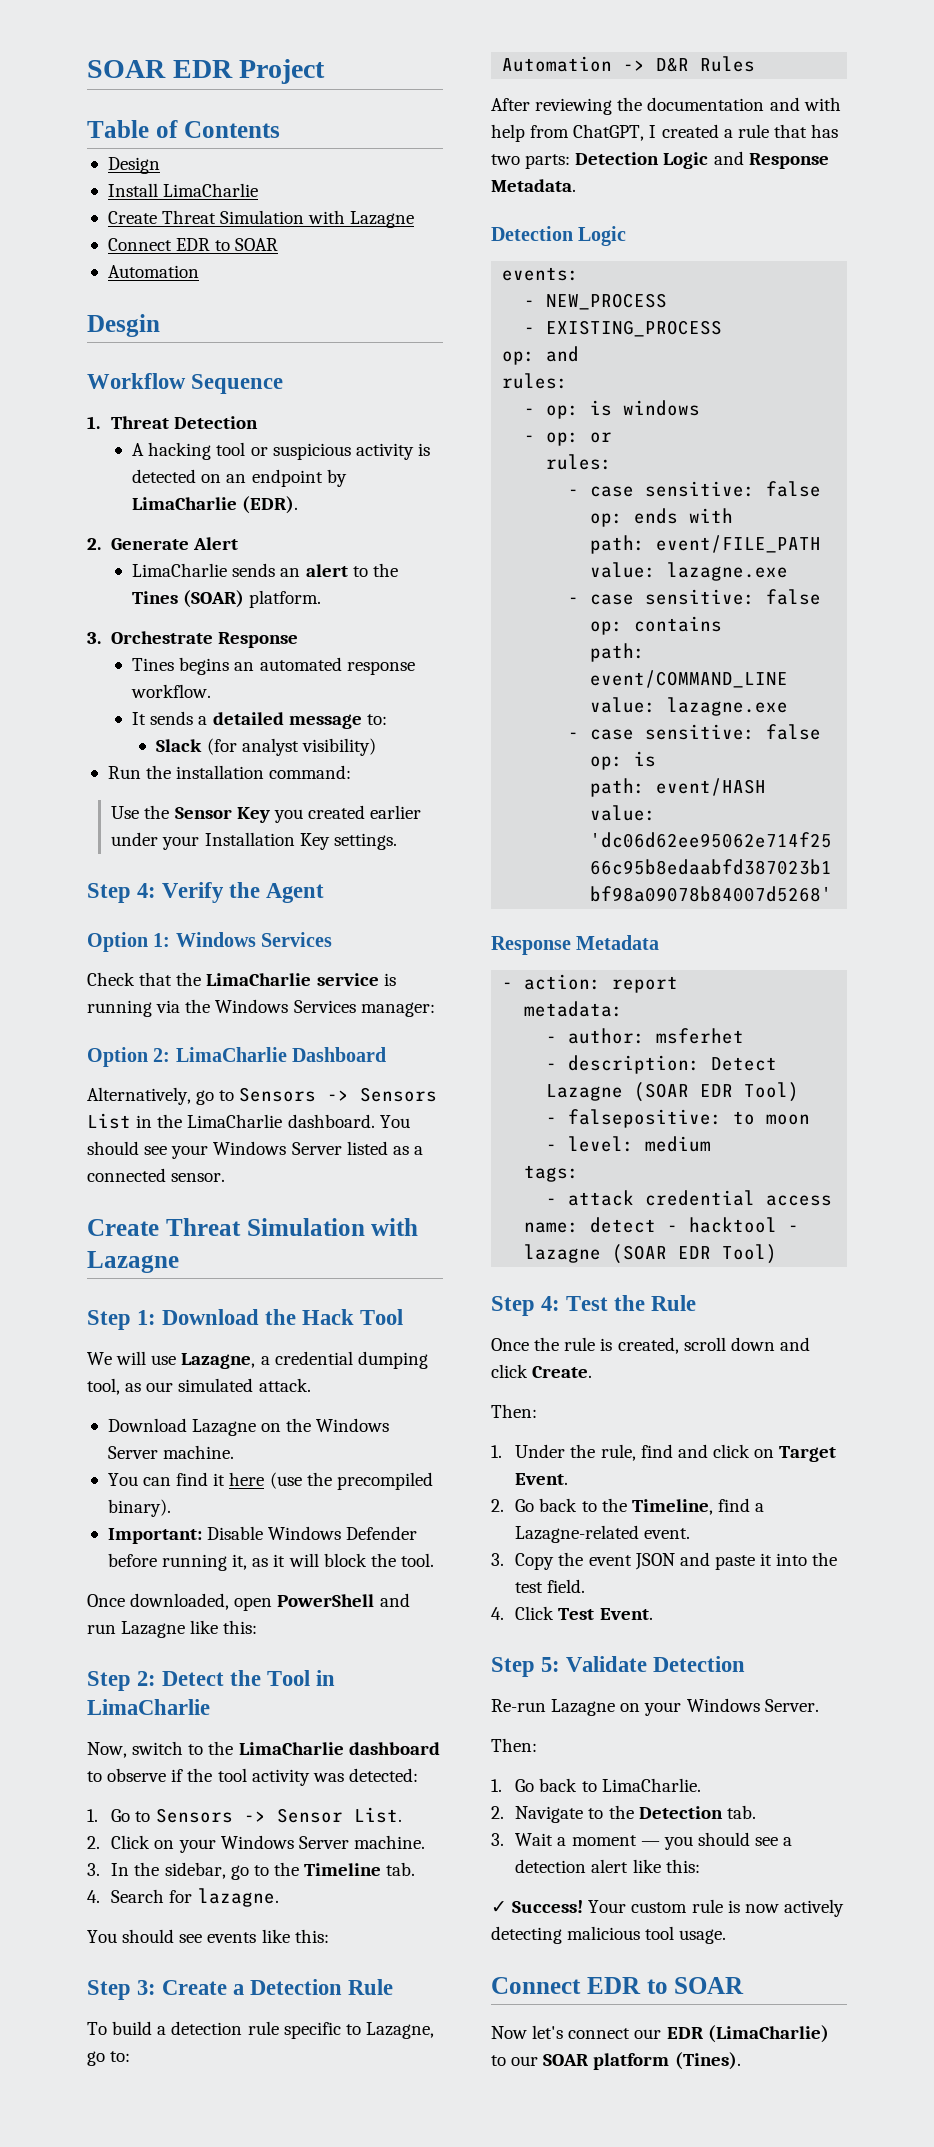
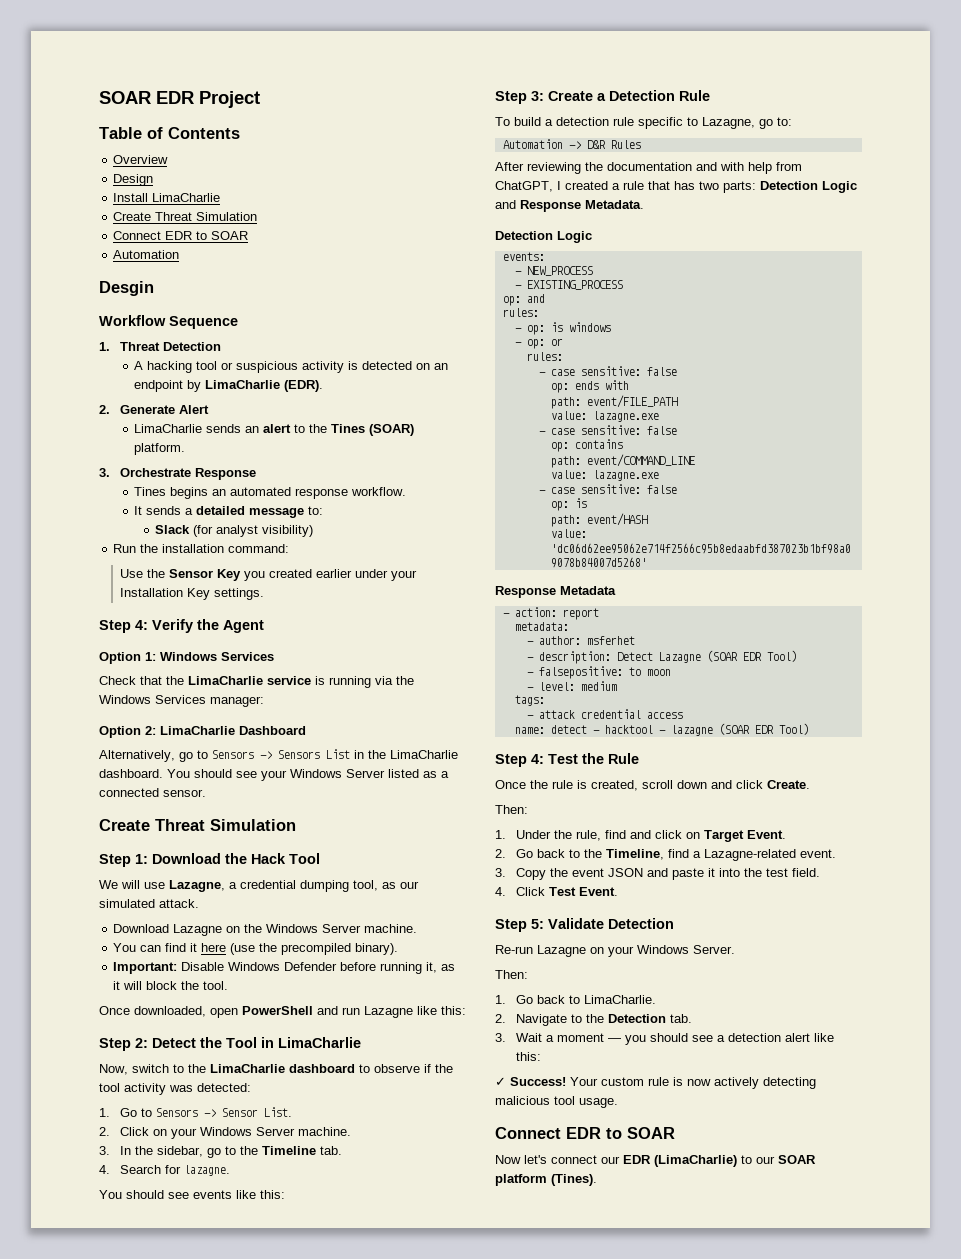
+ Overview
  Install LimaCharlie
- Create Threat Simulation with Lazagne
+ Create Threat Simulation
  You should see your Windows Server listed as a connected sensor.
- Create Threat Simulation with Lazagne
+ Create Threat Simulation

